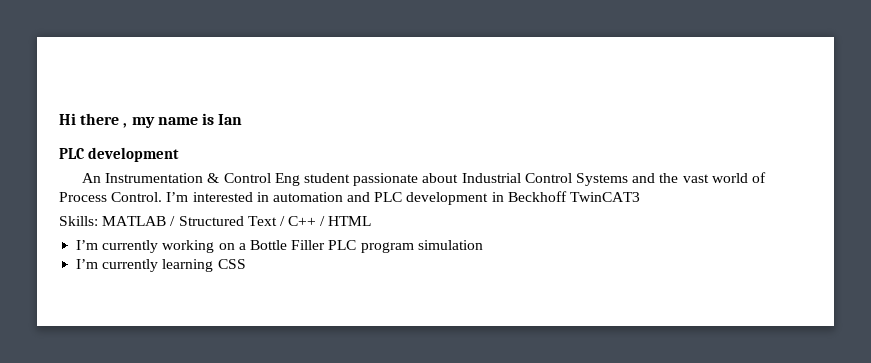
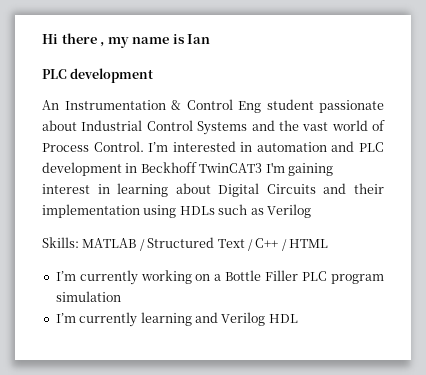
- I’m interested in automation and PLC development in Beckhoff TwinCAT3
+ I’m interested in automation and PLC development in Beckhoff TwinCAT3 I'm gaining interest in learning about Digital Circuits and their implementation using HDLs such as Verilog
- I’m currently learning CSS
+ I’m currently learning and Verilog HDL

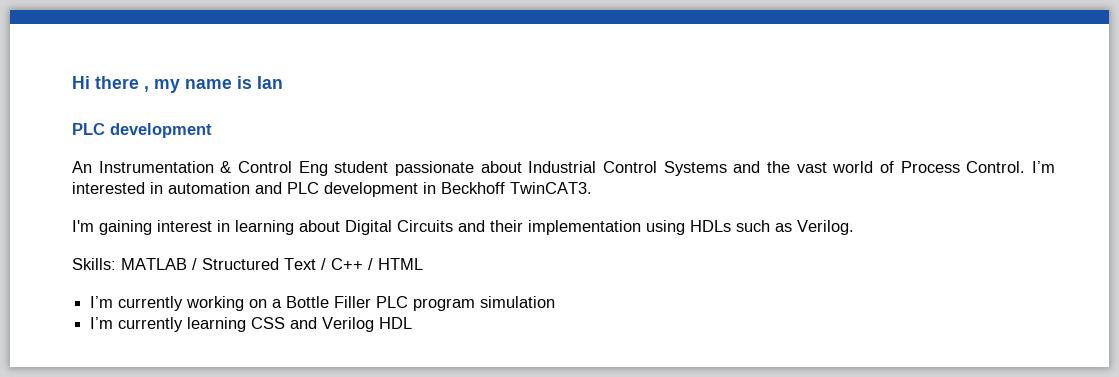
- I’m interested in automation and PLC development in Beckhoff TwinCAT3 I'm gaining interest in learning about Digital Circuits and their implementation using HDLs such as Verilog
+ I’m interested in automation and PLC development in Beckhoff TwinCAT3.
+ I'm gaining interest in learning about Digital Circuits and their implementation using HDLs such as Verilog.
- I’m currently learning and Verilog HDL
+ I’m currently learning CSS and Verilog HDL

